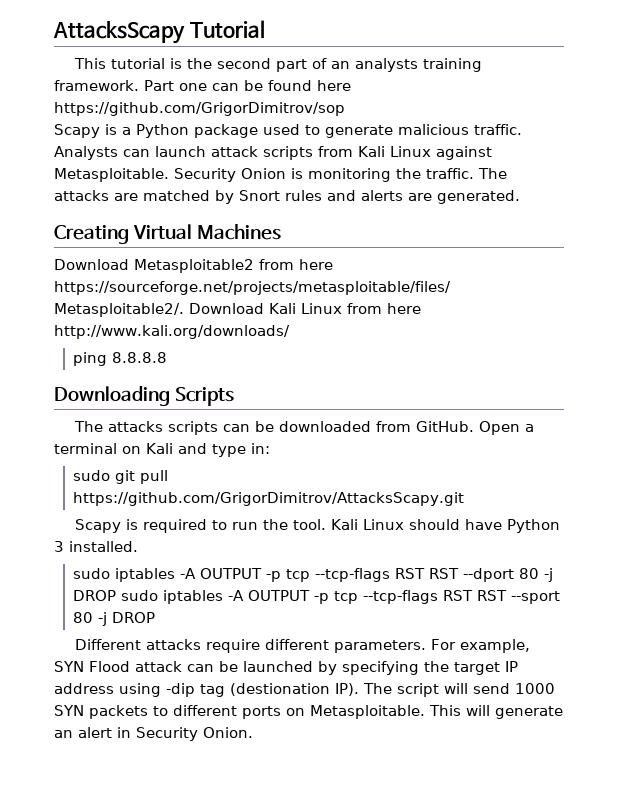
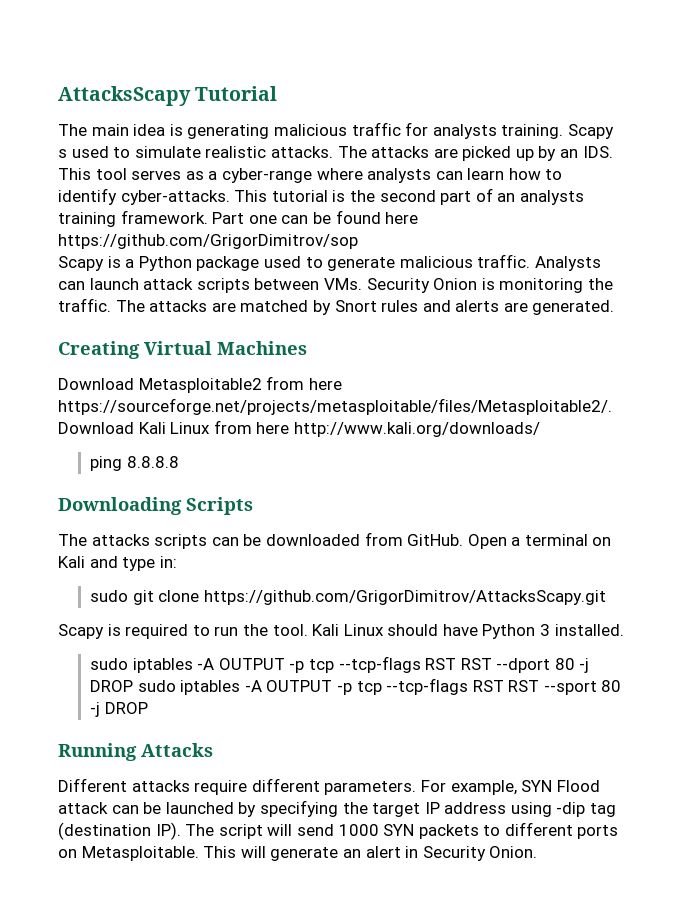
+ The main idea is generating malicious traffic for analysts training. Scapy s used to simulate realistic attacks. The attacks are picked up by an IDS. This tool serves as a cyber-range where analysts can learn how to identify cyber-attacks.
- Analysts can launch attack scripts from Kali Linux against Metasploitable. Security Onion is monitoring the traffic.
+ Analysts can launch attack scripts between VMs. Security Onion is monitoring the traffic.
- sudo git pull https://github.com/GrigorDimitrov/AttacksScapy.git
+ sudo git clone https://github.com/GrigorDimitrov/AttacksScapy.git
+ Running Attacks
- For example, SYN Flood attack can be launched by specifying the target IP address using -dip tag (destionation IP). The script will send 1000 SYN packets to different ports on Metasploitable.
+ For example, SYN Flood attack can be launched by specifying the target IP address using -dip tag (destination IP). The script will send 1000 SYN packets to different ports on Metasploitable.

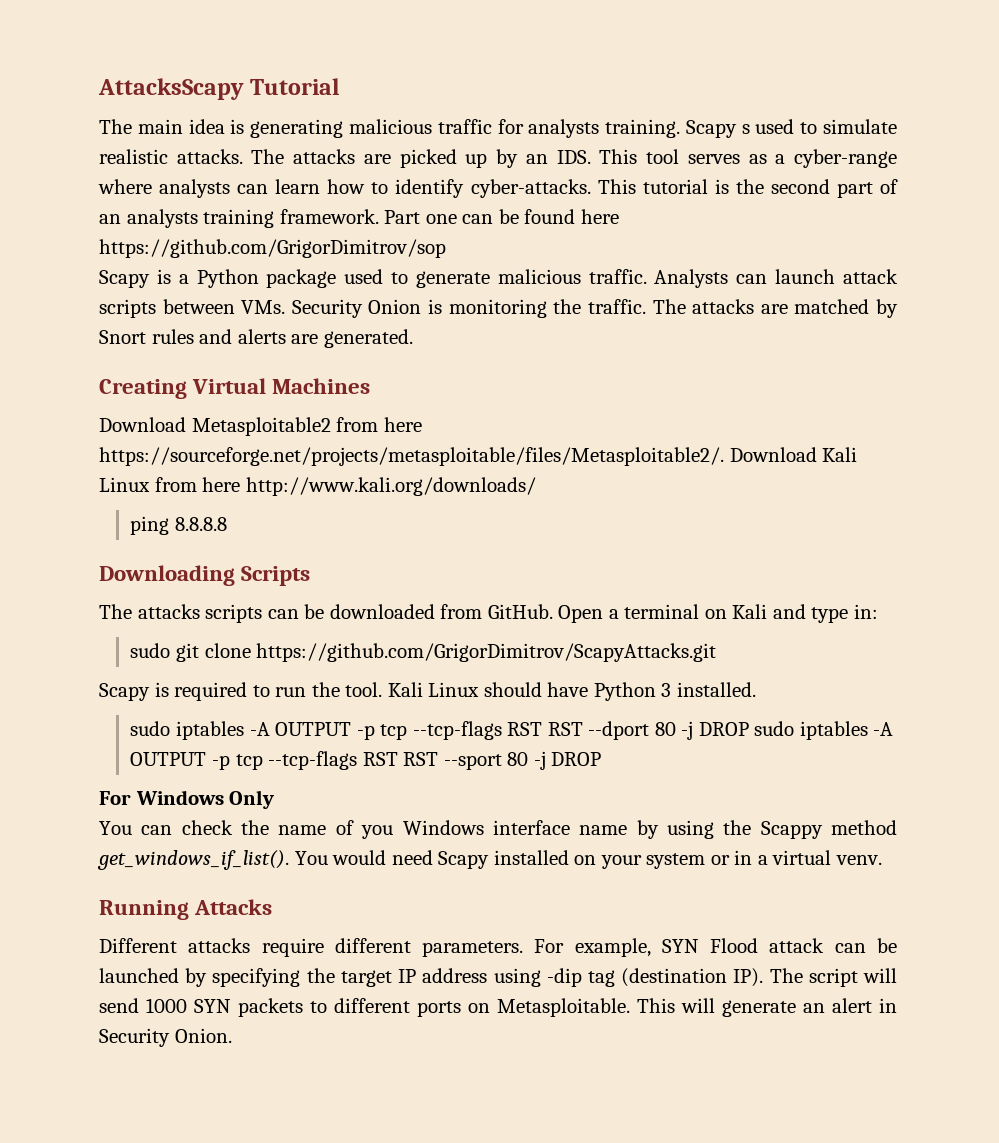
- sudo git clone https://github.com/GrigorDimitrov/AttacksScapy.git
+ sudo git clone https://github.com/GrigorDimitrov/ScapyAttacks.git
+ For Windows Only
+ You can check the name of you Windows interface name by using the Scappy method get_windows_if_list(). You would need Scapy installed on your system or in a virtual venv.

